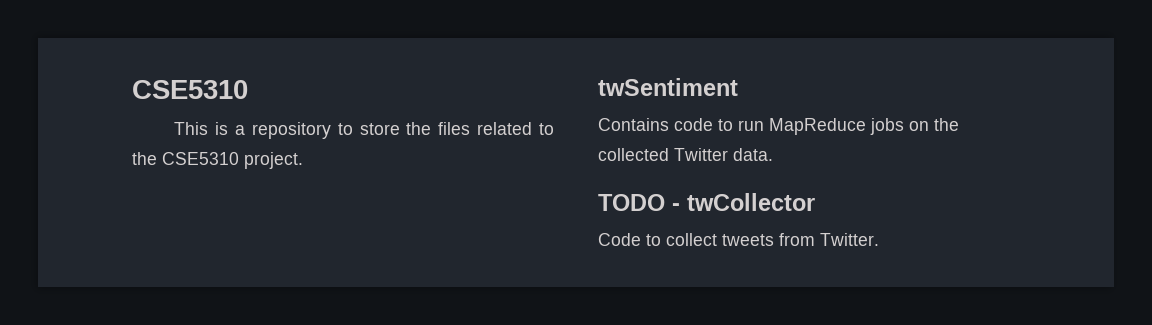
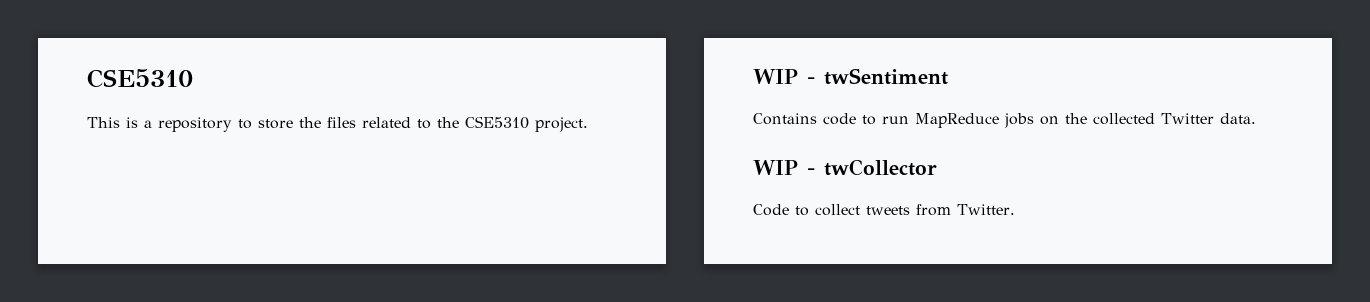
- twSentiment
+ WIP - twSentiment
- TODO - twCollector
+ WIP - twCollector

